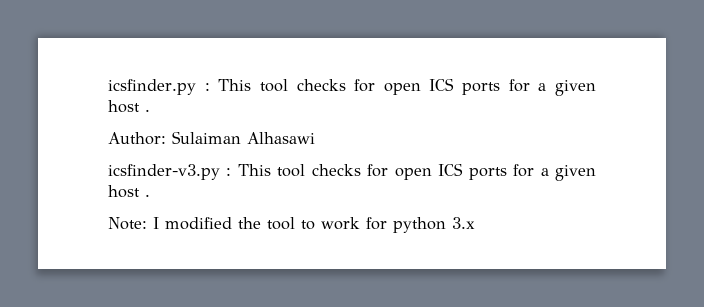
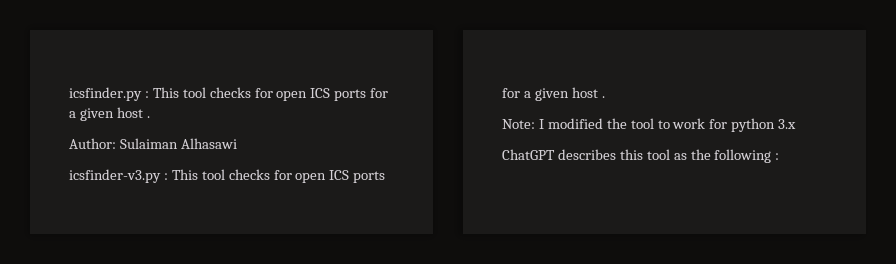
+ ChatGPT describes this tool as the following :

